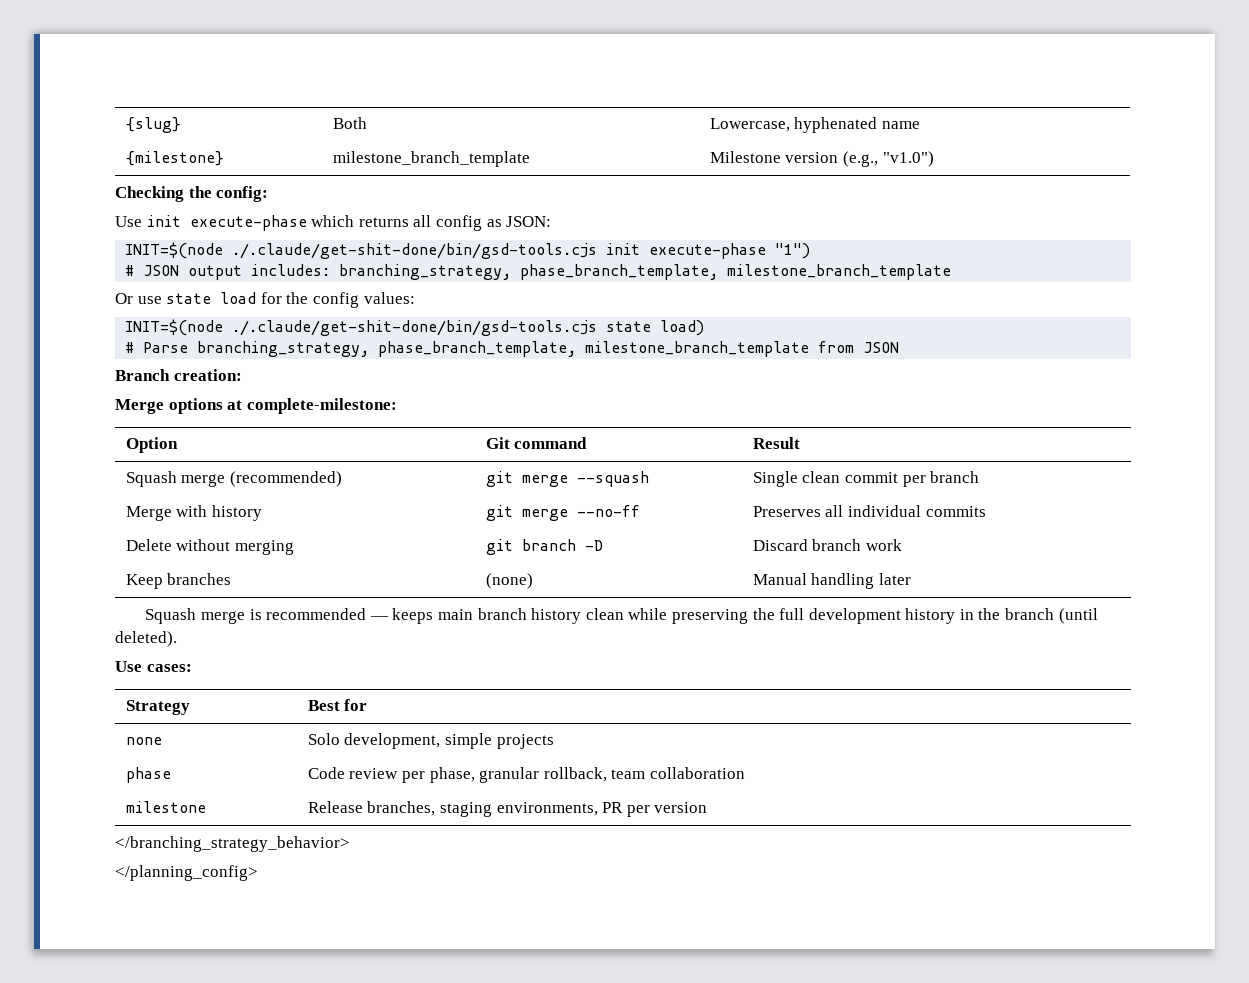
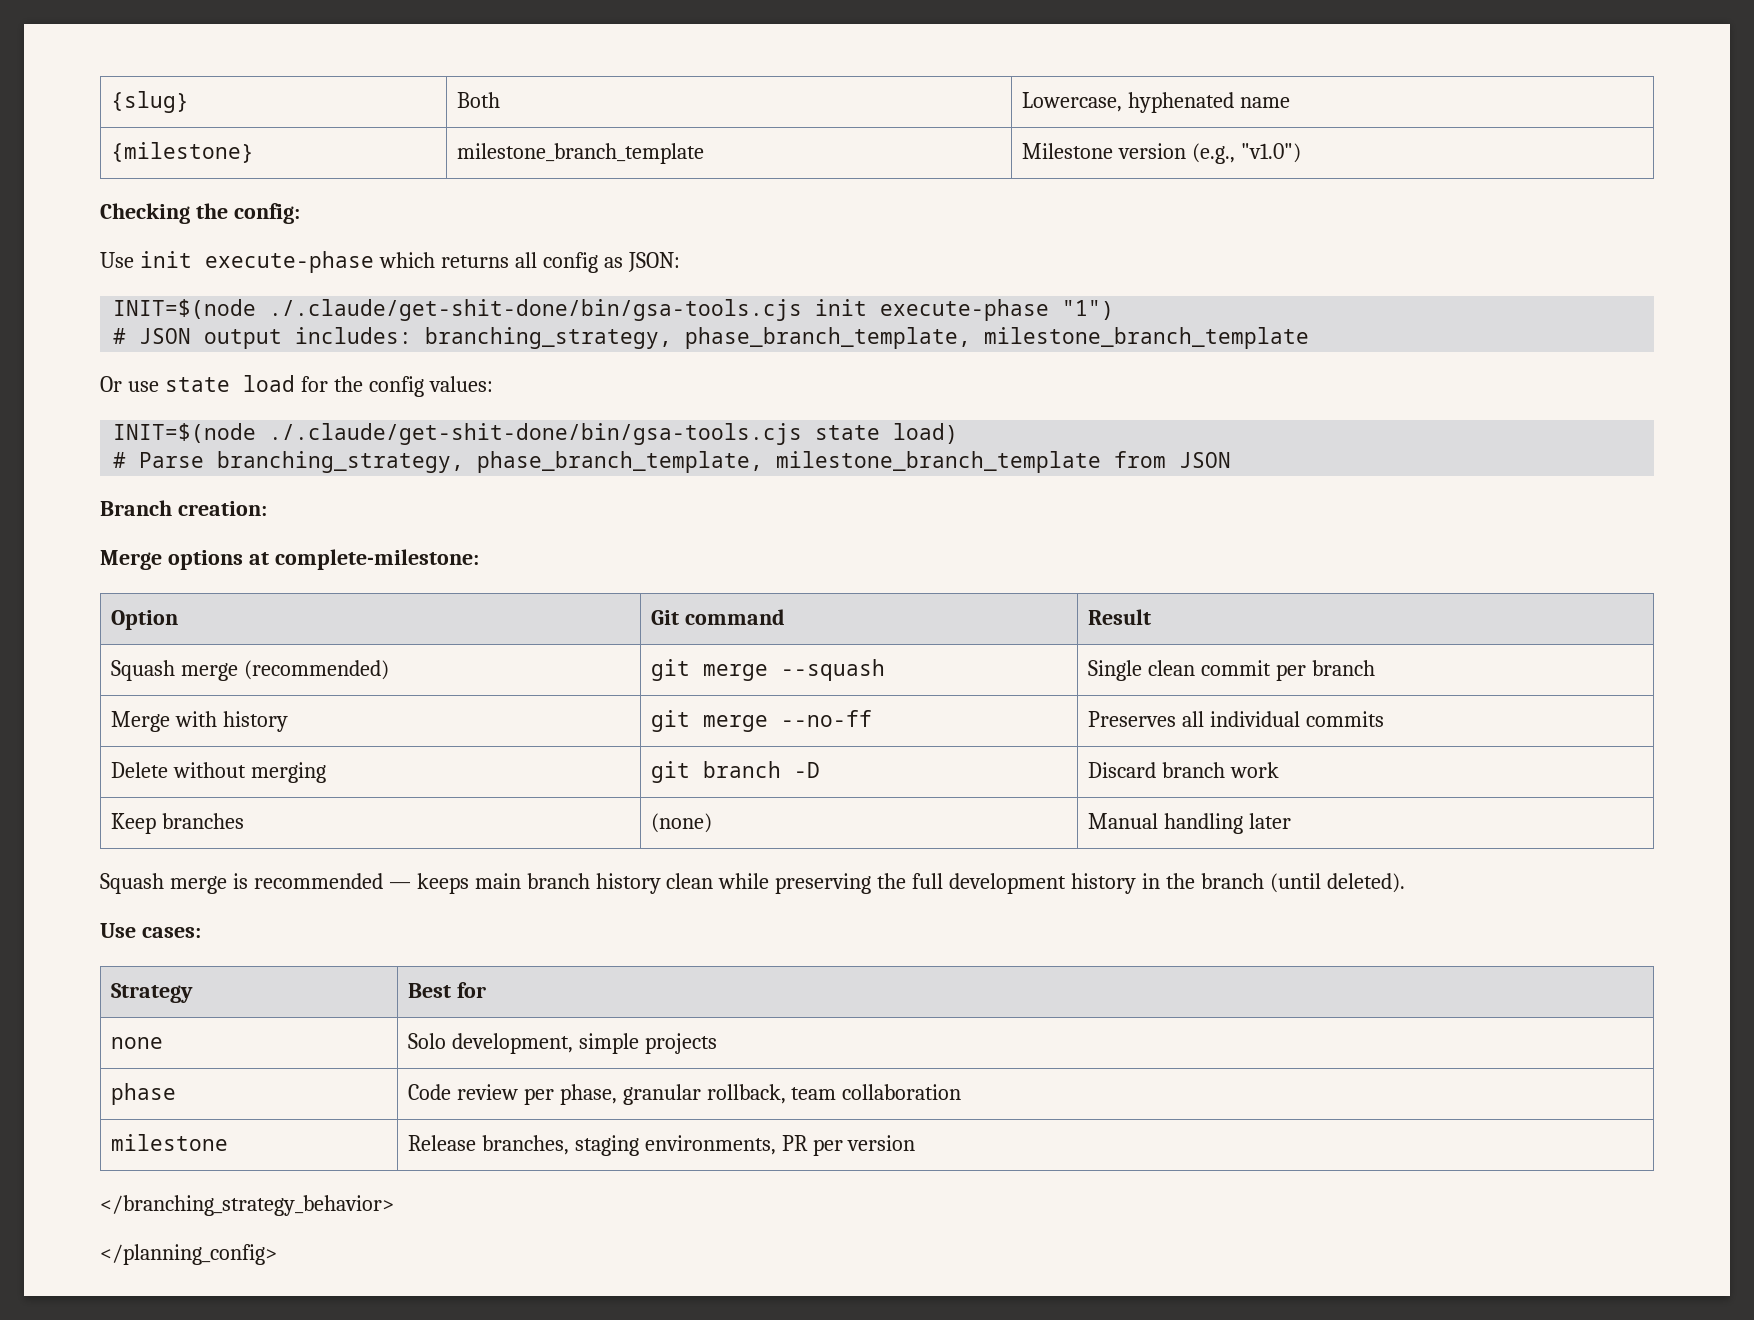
- INIT=$(node ./.claude/get-shit-done/bin/gsd-tools.cjs init execute-phase "1")
+ INIT=$(node ./.claude/get-shit-done/bin/gsa-tools.cjs init execute-phase "1")
- INIT=$(node ./.claude/get-shit-done/bin/gsd-tools.cjs state load)
+ INIT=$(node ./.claude/get-shit-done/bin/gsa-tools.cjs state load)

